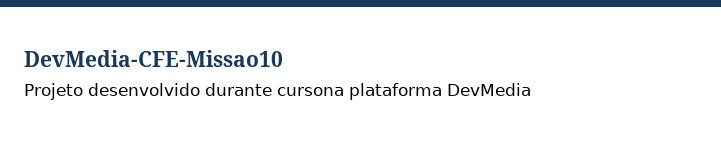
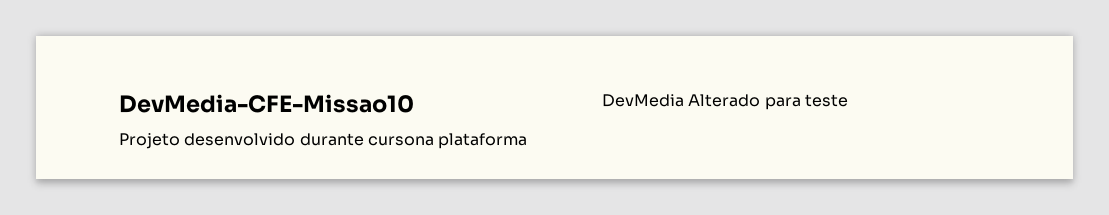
- Projeto desenvolvido durante cursona plataforma DevMedia
+ Projeto desenvolvido durante cursona plataforma DevMedia Alterado para teste

